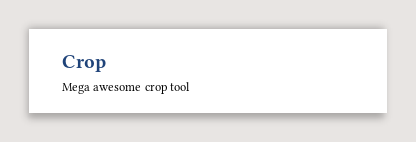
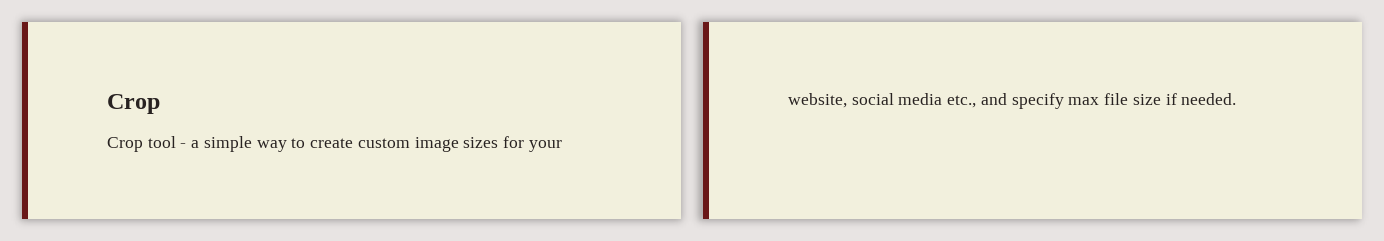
- Mega awesome crop tool
+ Crop tool - a simple way to create custom image sizes for your website, social media etc., and specify max file size if needed.

